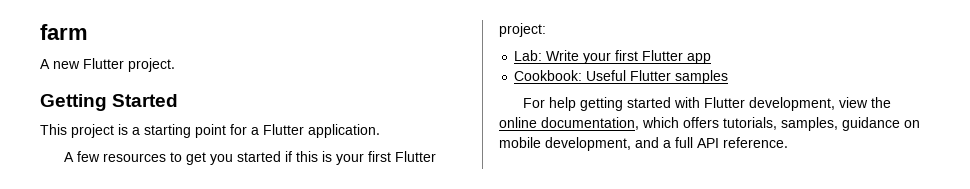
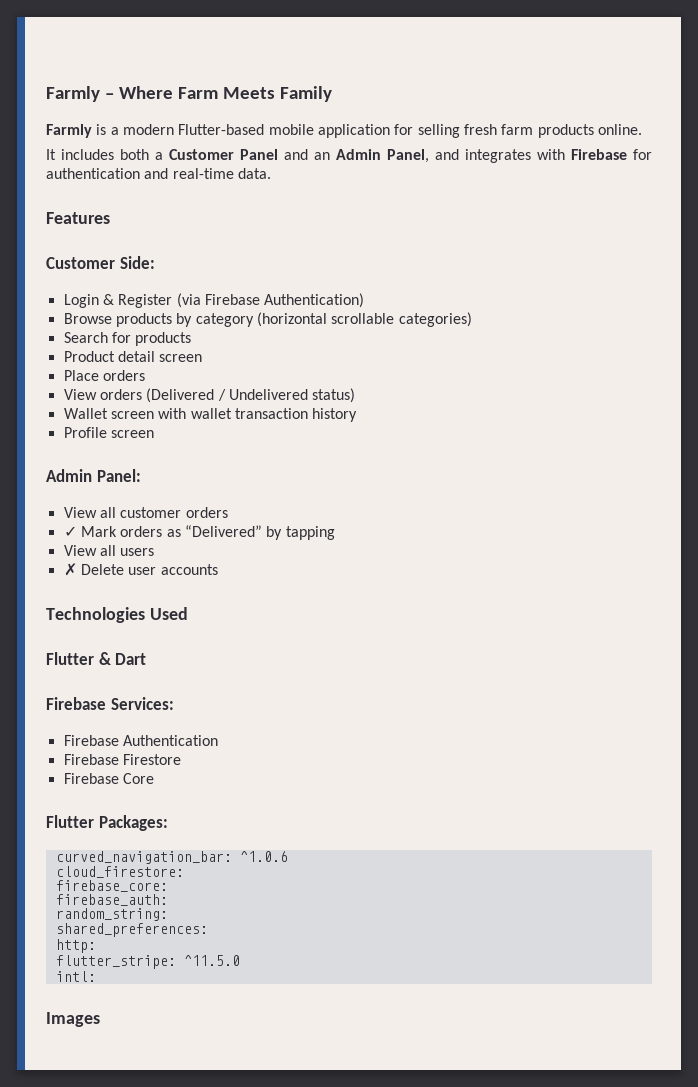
- farm
- A new Flutter project.
- Getting Started
- This project is a starting point for a Flutter application.
- A few resources to get you started if this is your first Flutter project:
- Lab: Write your first Flutter app
- Cookbook: Useful Flutter samples
- For help getting started with Flutter development, view the online documentation, which offers tutorials, samples, guidance on mobile development, and a full API reference.
+ Farmly – Where Farm Meets Family
+ Farmly is a modern Flutter-based mobile application for selling fresh farm products online.
+ It includes both a Customer Panel and an Admin Panel, and integrates with Firebase for authentication and real-time data.
+ Features
+ Customer Side:
+ Login & Register (via Firebase Authentication)
+ Browse products by category (horizontal scrollable categories)
+ Search for products
+ Product detail screen
+ Place orders
+ View orders (Delivered / Undelivered status)
+ Wallet screen with wallet transaction history
+ Profile screen
+ Admin Panel:
+ View all customer orders
+ ✓ Mark orders as “Delivered” by tapping
+ View all users
+ ✗ Delete user accounts
+ Technologies Used
+ Flutter & Dart
+ Firebase Services:
+ Firebase Authentication
+ Firebase Firestore
+ Firebase Core
+ Flutter Packages:
+ curved_navigation_bar: ^1.0.6
+ cloud_firestore:
+ firebase_core:
+ firebase_auth:
+ random_string:
+ shared_preferences:
+ http:
+ flutter_stripe: ^11.5.0
+ intl:
+ Images

